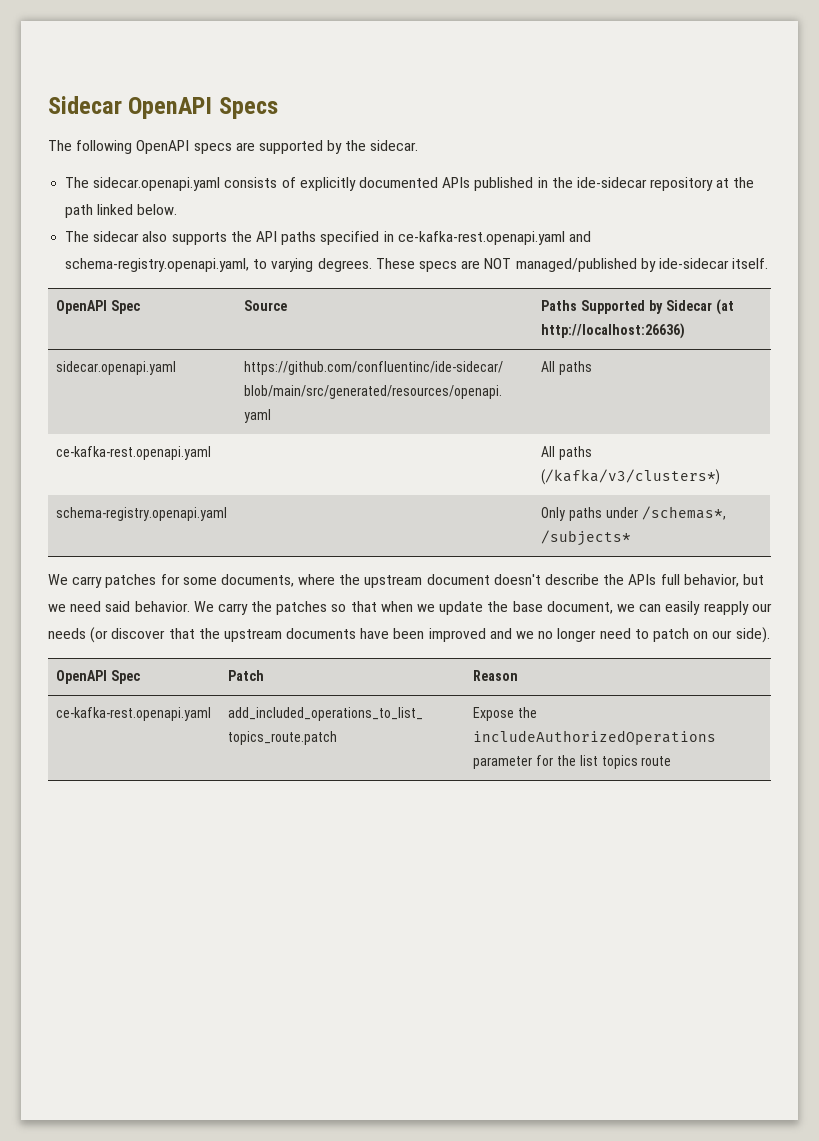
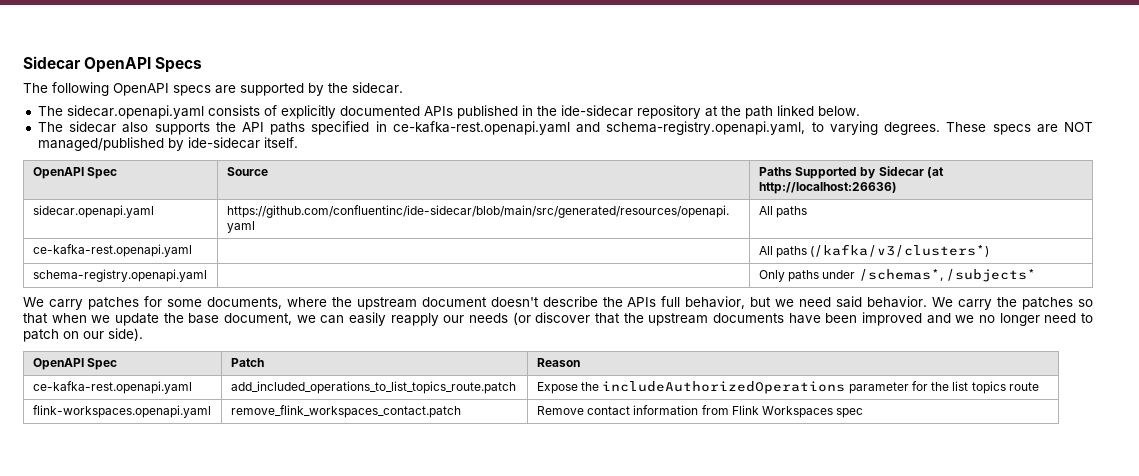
+ flink-workspaces.openapi.yaml | remove_flink_workspaces_contact.patch | Remove contact information from Flink Workspaces spec

